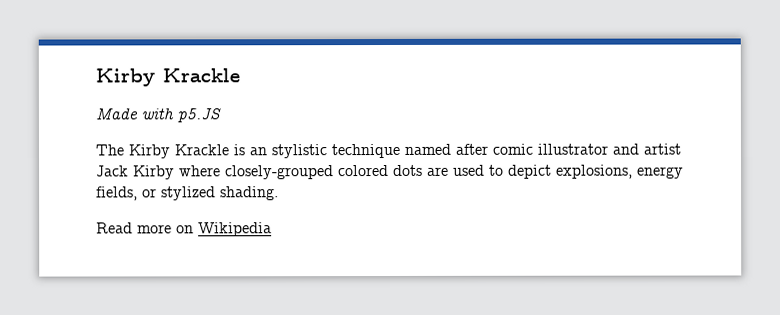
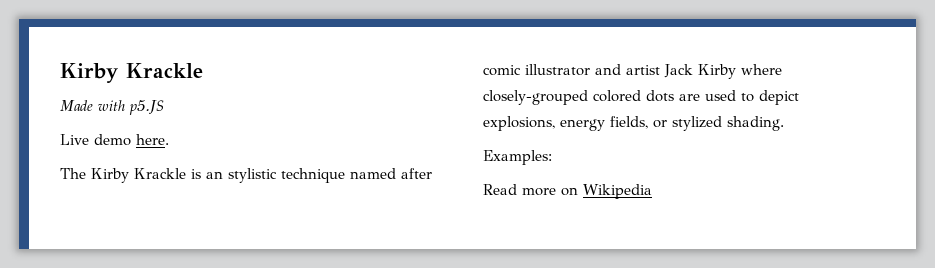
+ Live demo here.
+ Examples:

